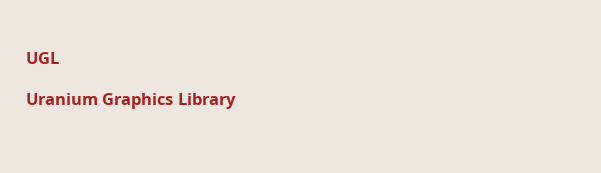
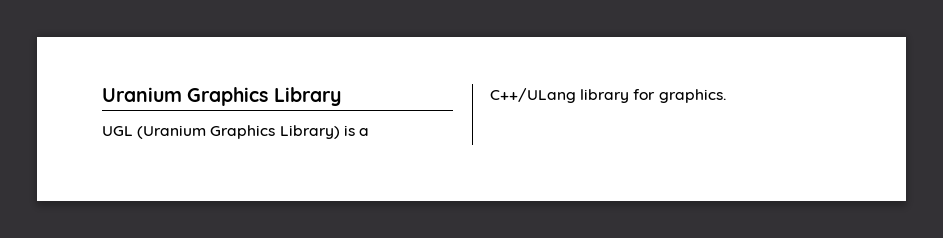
- UGL
+ UGL (Uranium Graphics Library) is a C++/ULang library for graphics.

